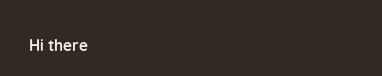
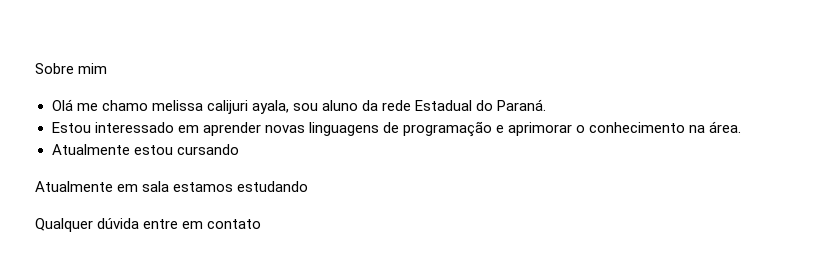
- Hi there
+ Sobre mim
+ Olá me chamo melissa calijuri ayala, sou aluno da rede Estadual do Paraná.
+ Estou interessado em aprender novas linguagens de programação e aprimorar o conhecimento na área.
+ Atualmente estou cursando
+ Atualmente em sala estamos estudando
+ Qualquer dúvida entre em contato

